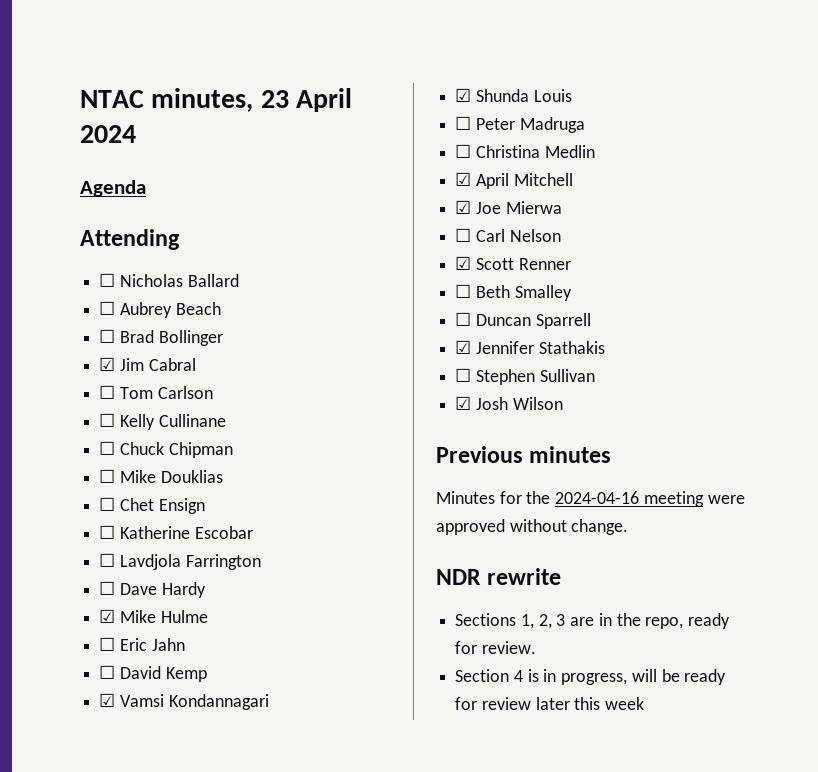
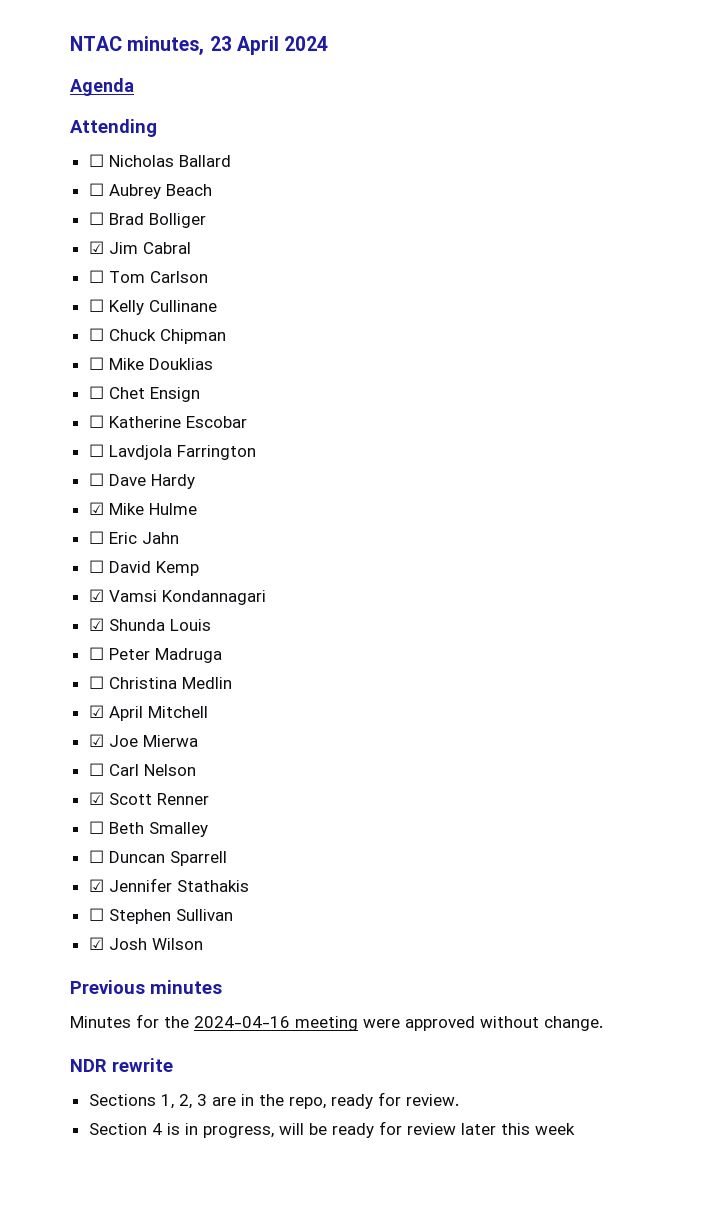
- ☐ Brad Bollinger
+ ☐ Brad Bolliger

